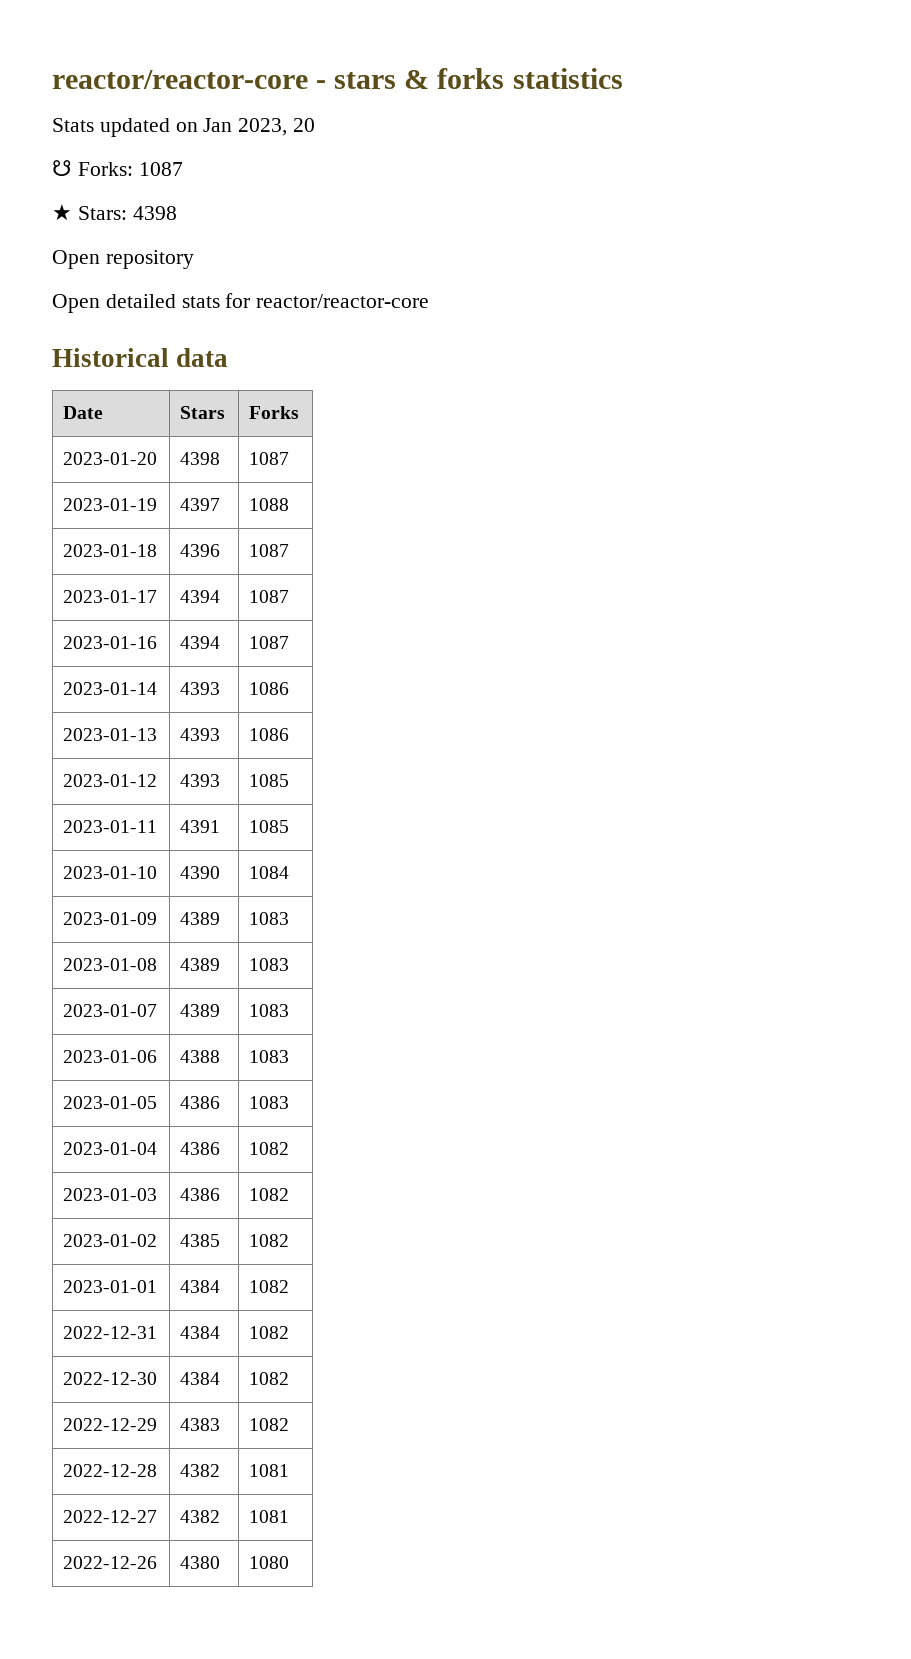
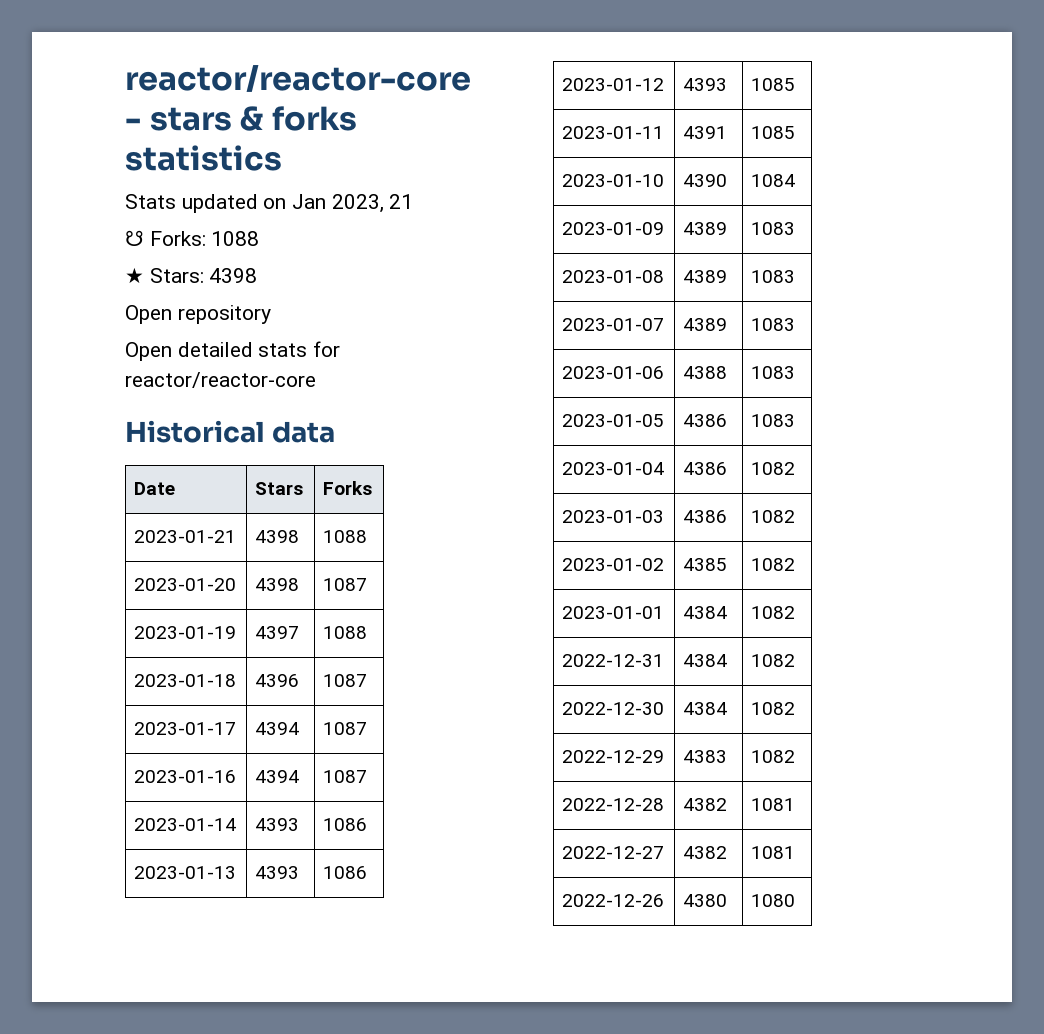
- Stats updated on Jan 2023, 20
+ Stats updated on Jan 2023, 21
- ☋ Forks: 1087
+ ☋ Forks: 1088
+ 2023-01-21 | 4398 | 1088

